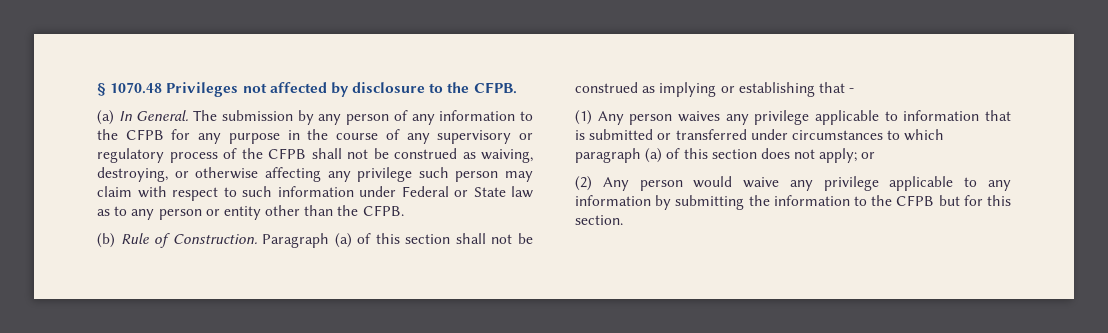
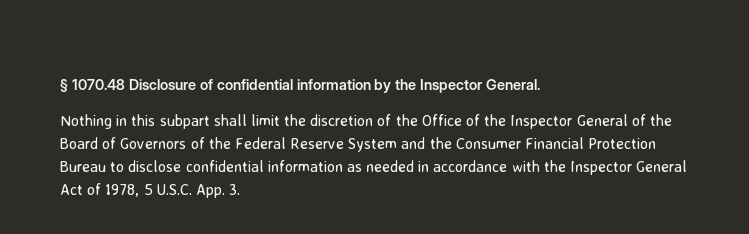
- § 1070.48 Privileges not affected by disclosure to the CFPB.
- (a) In General. The submission by any person of any information to the CFPB for any purpose in the course of any supervisory or regulatory process of the CFPB shall not be construed as waiving, destroying, or otherwise affecting any privilege such person may claim with respect to such information under Federal or State law as to any person or entity other than the CFPB.
- (b) Rule of Construction. Paragraph (a) of this section shall not be construed as implying or establishing that -
- (1) Any person waives any privilege applicable to information that is submitted or transferred under circumstances to which paragraph (a) of this section does not apply; or
- (2) Any person would waive any privilege applicable to any information by submitting the information to the CFPB but for this section.
+ § 1070.48 Disclosure of confidential information by the Inspector General.
+ Nothing in this subpart shall limit the discretion of the Office of the Inspector General of the Board of Governors of the Federal Reserve System and the Consumer Financial Protection Bureau to disclose confidential information as needed in accordance with the Inspector General Act of 1978, 5 U.S.C. App. 3.

